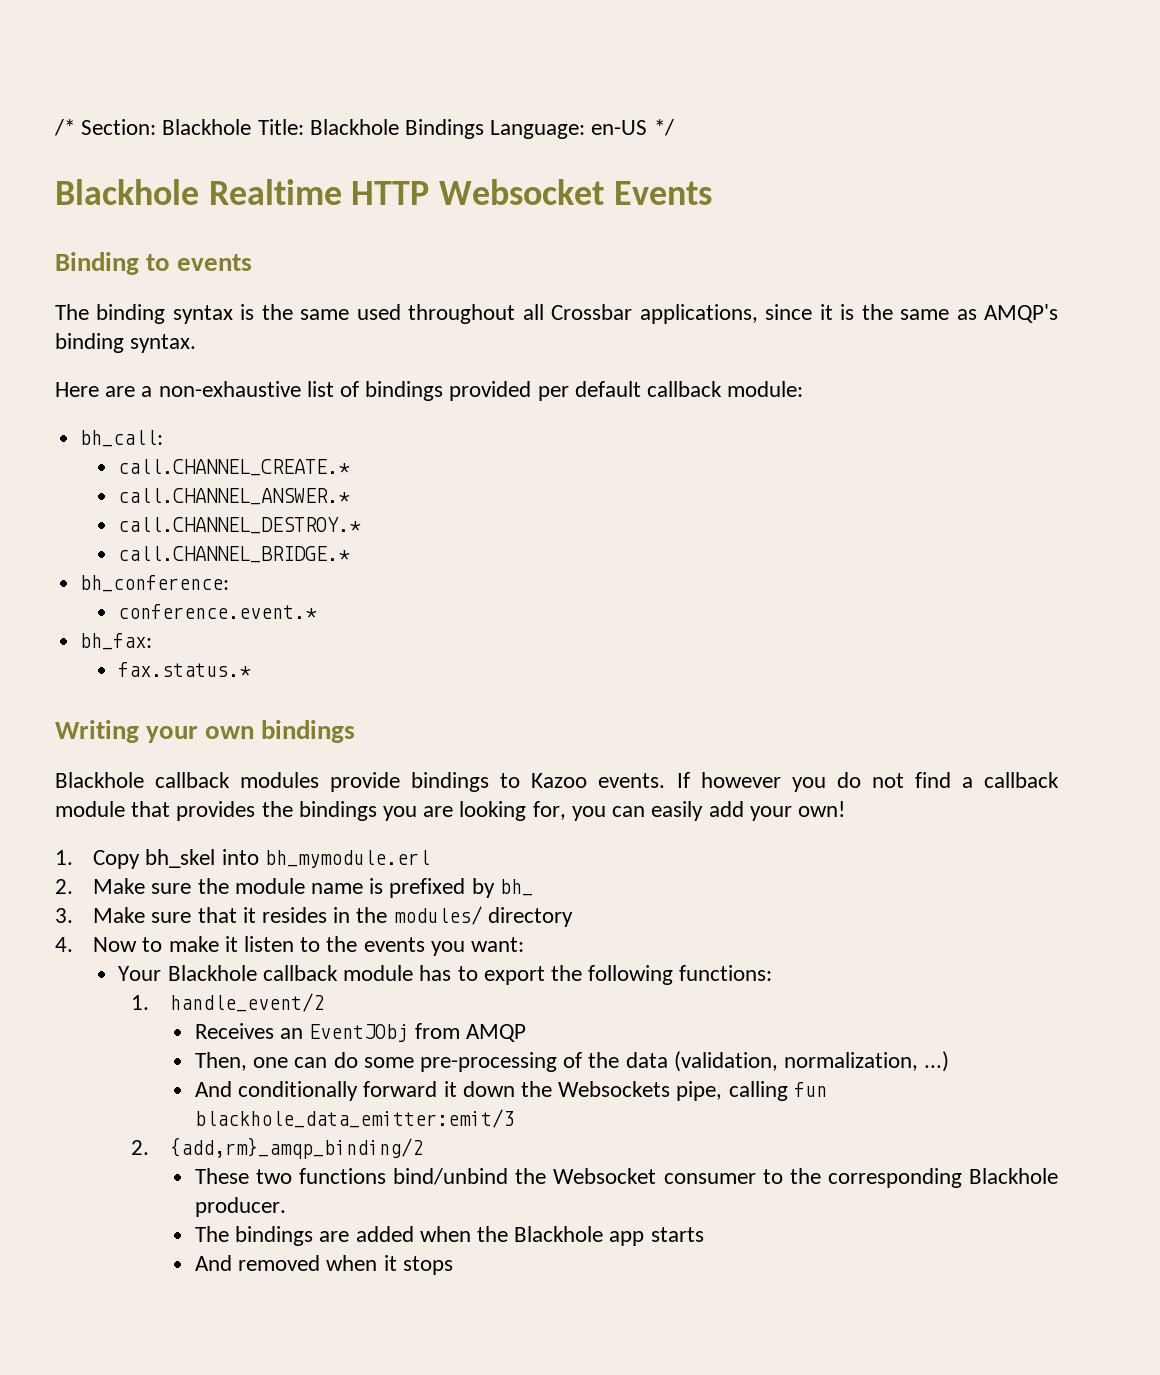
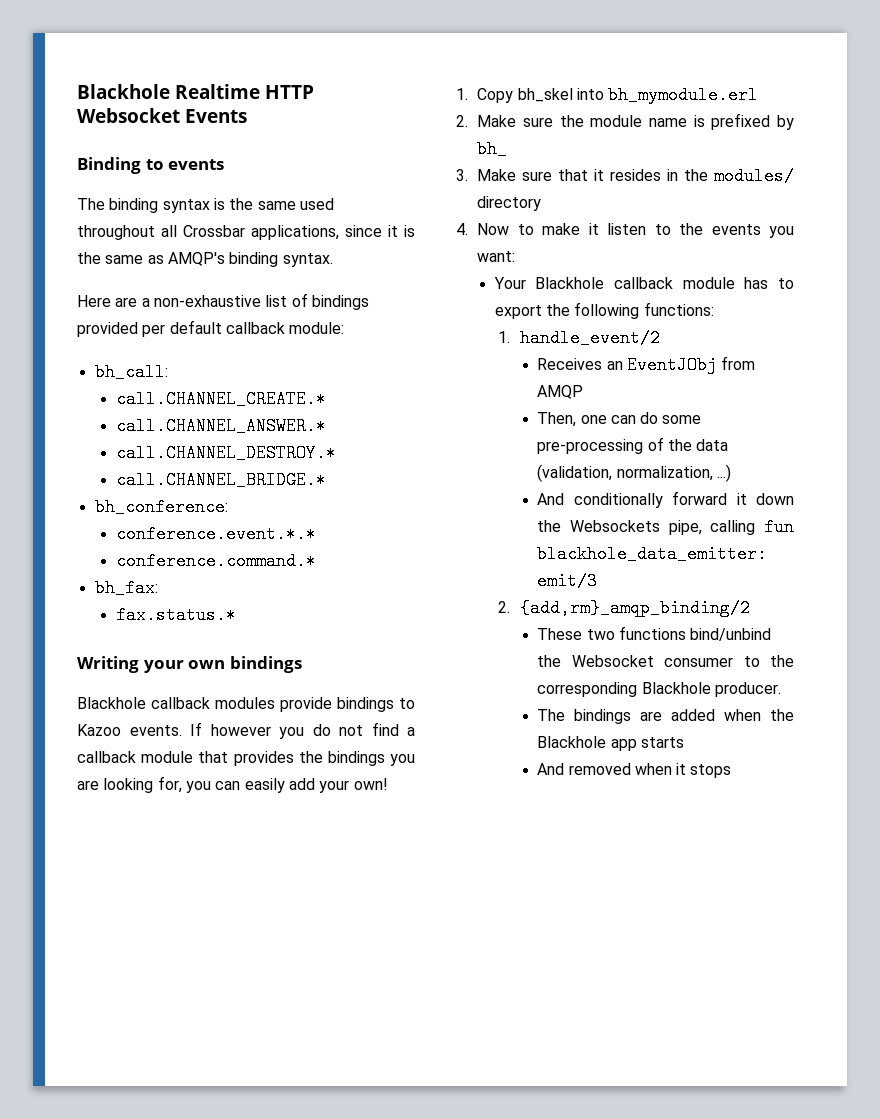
- /* Section: Blackhole Title: Blackhole Bindings Language: en-US */
- conference.event.*
+ conference.event.*.*
+ conference.command.*

